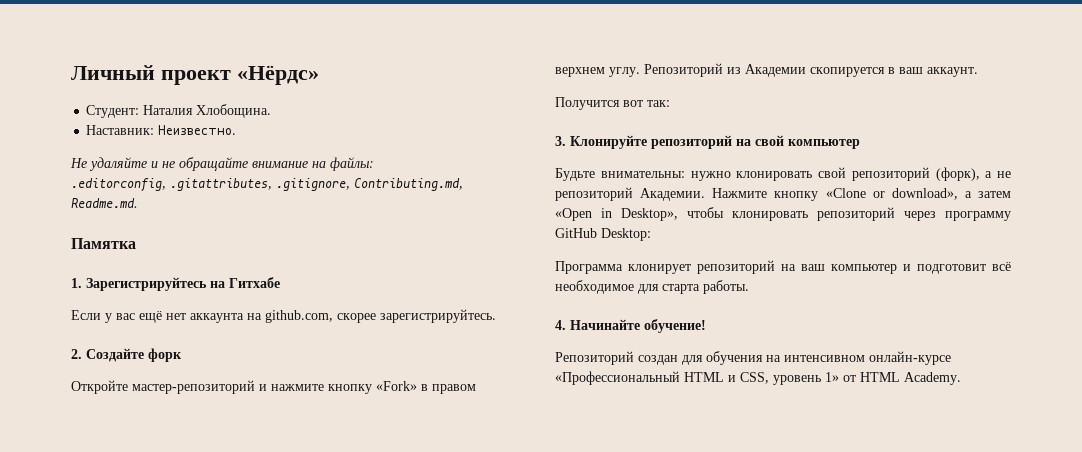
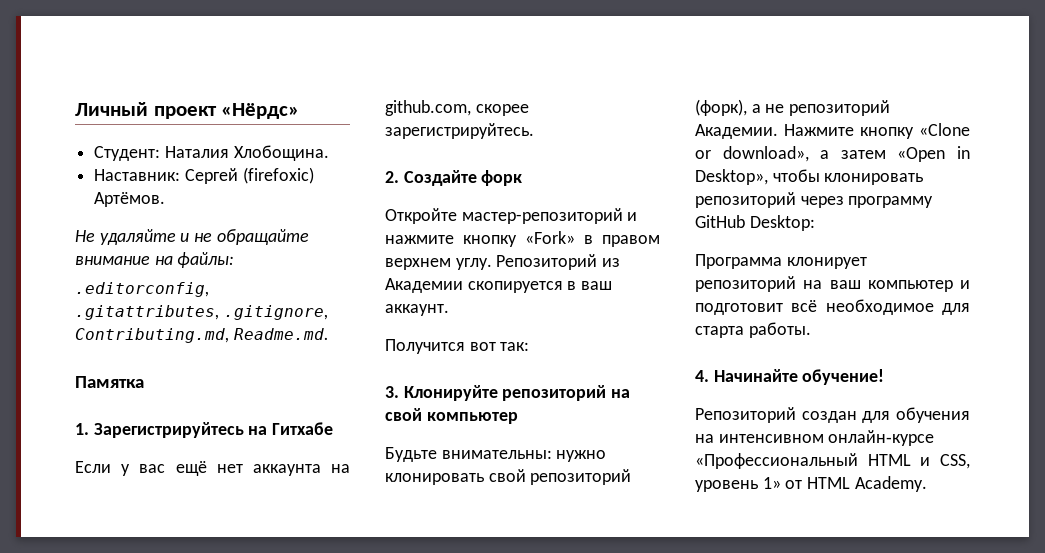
- Наставник: Неизвестно.
+ Наставник: Сергей (firefoxic) Артёмов.

